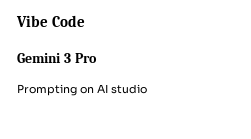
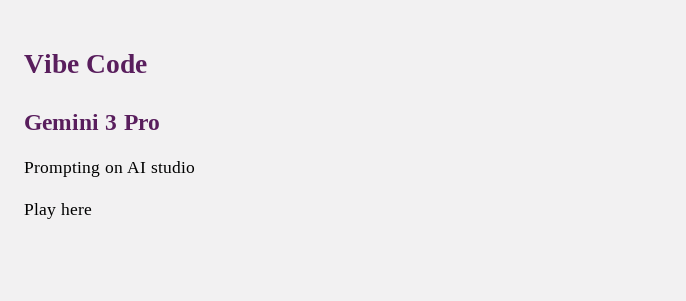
+ Play here

